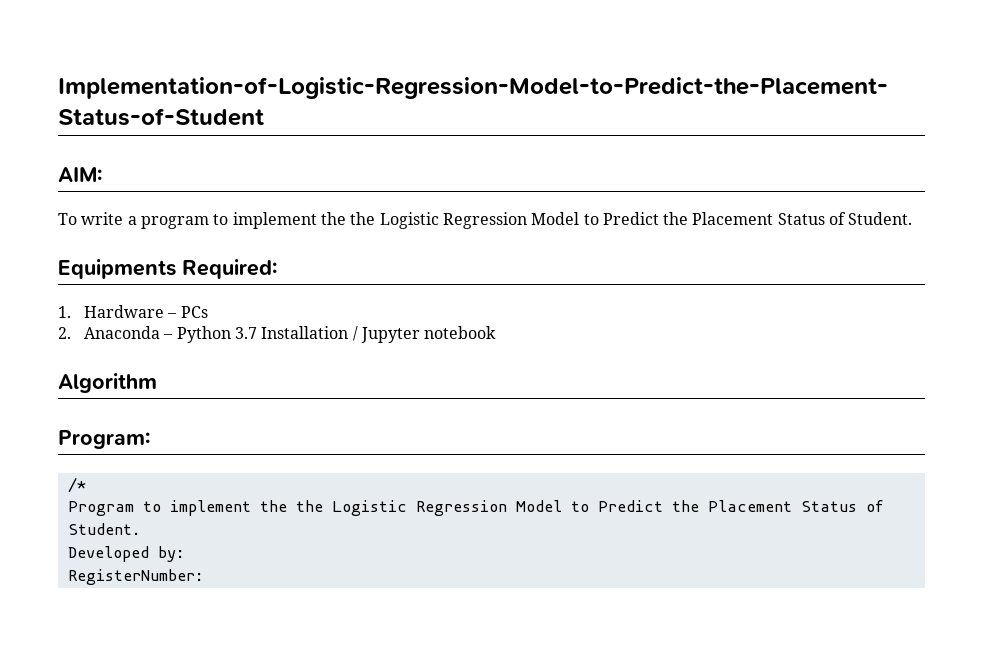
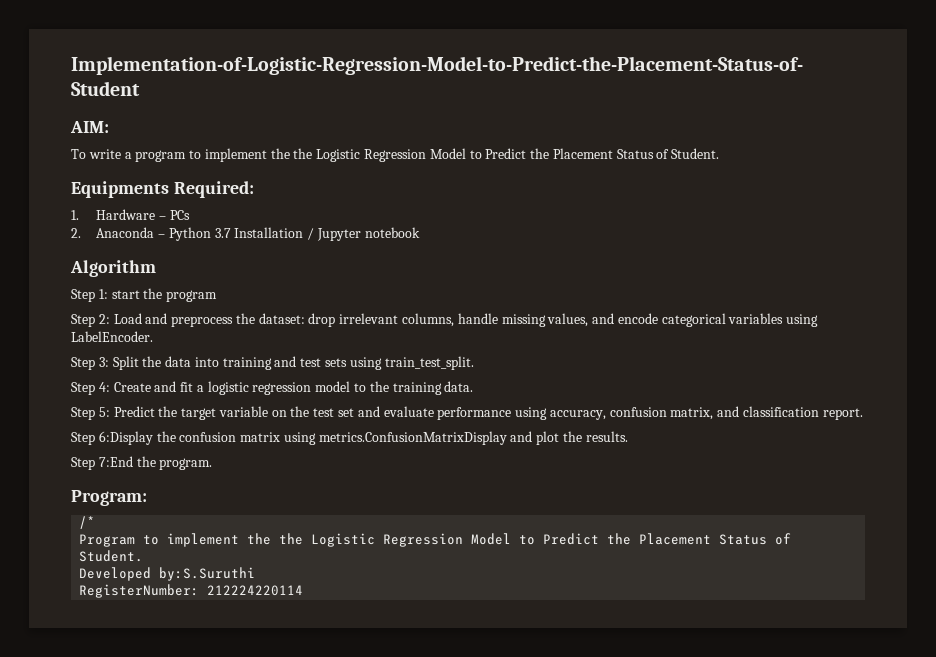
+ Step 1: start the program
+ Step 2: Load and preprocess the dataset: drop irrelevant columns, handle missing values, and encode categorical variables using LabelEncoder.
+ Step 3: Split the data into training and test sets using train_test_split.
+ Step 4: Create and fit a logistic regression model to the training data.
+ Step 5: Predict the target variable on the test set and evaluate performance using accuracy, confusion matrix, and classification report.
+ Step 6:Display the confusion matrix using metrics.ConfusionMatrixDisplay and plot the results.
+ Step 7:End the program.
- Developed by:
+ Developed by:S.Suruthi
- RegisterNumber:
+ RegisterNumber: 212224220114

